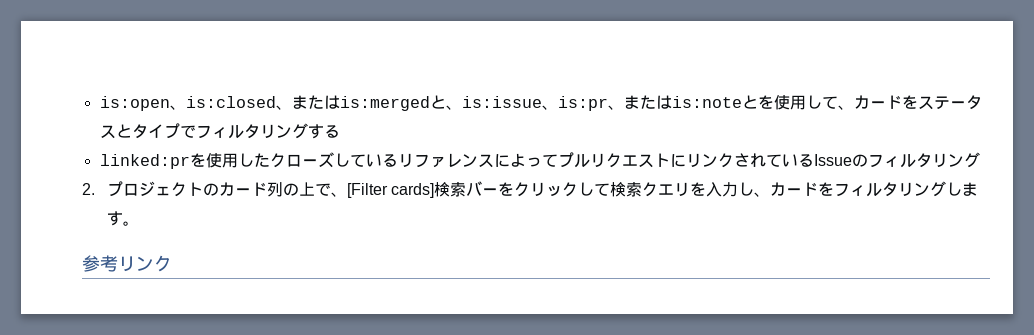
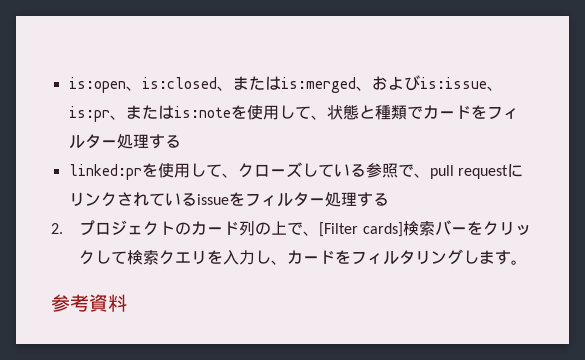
- is:open、is:closed、またはis:mergedと、is:issue、is:pr、またはis:noteとを使用して、カードをステータスとタイプでフィルタリングする
+ is:open、is:closed、またはis:merged、およびis:issue、is:pr、またはis:noteを使用して、状態と種類でカードをフィルター処理する
- linked:prを使用したクローズしているリファレンスによってプルリクエストにリンクされているIssueのフィルタリング
+ linked:prを使用して、クローズしている参照で、pull requestにリンクされているissueをフィルター処理する
- 参考リンク
+ 参考資料

